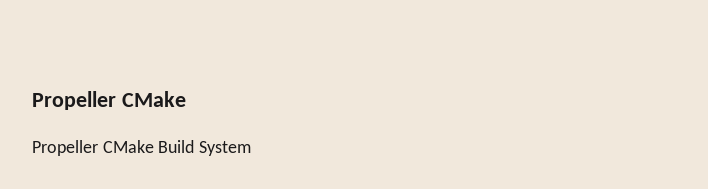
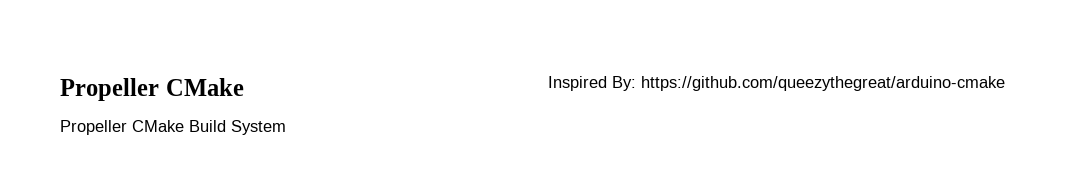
+ Inspired By: https://github.com/queezythegreat/arduino-cmake

